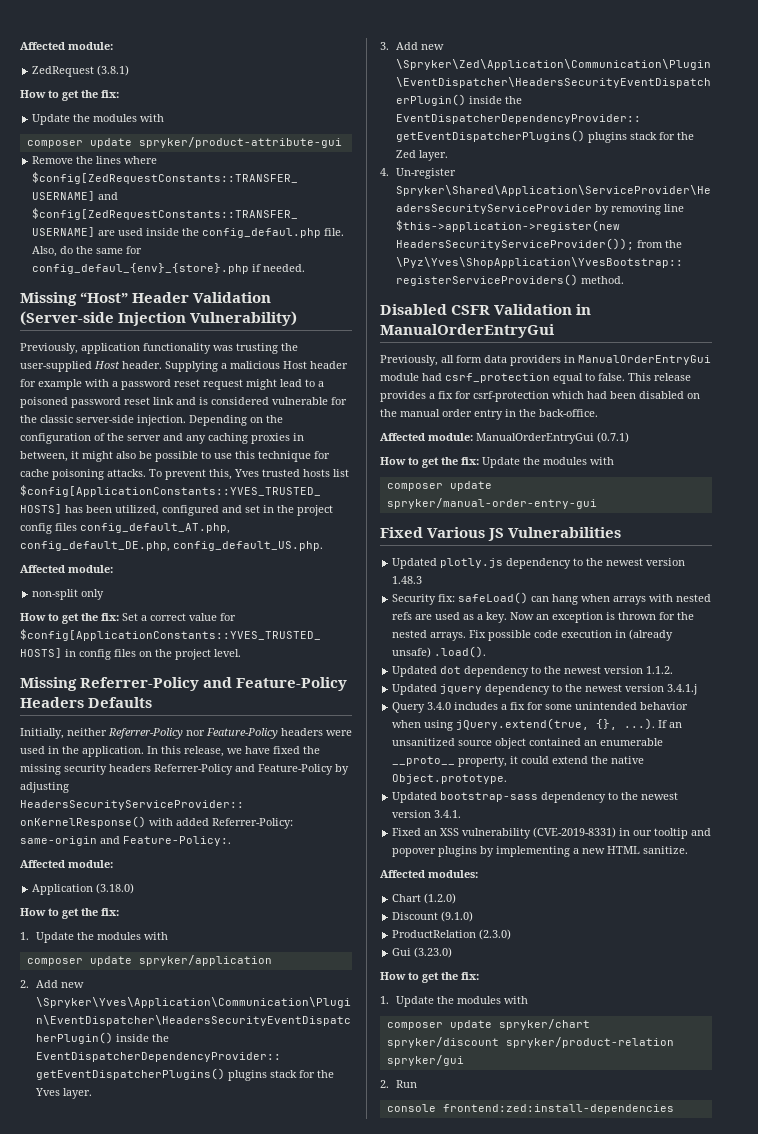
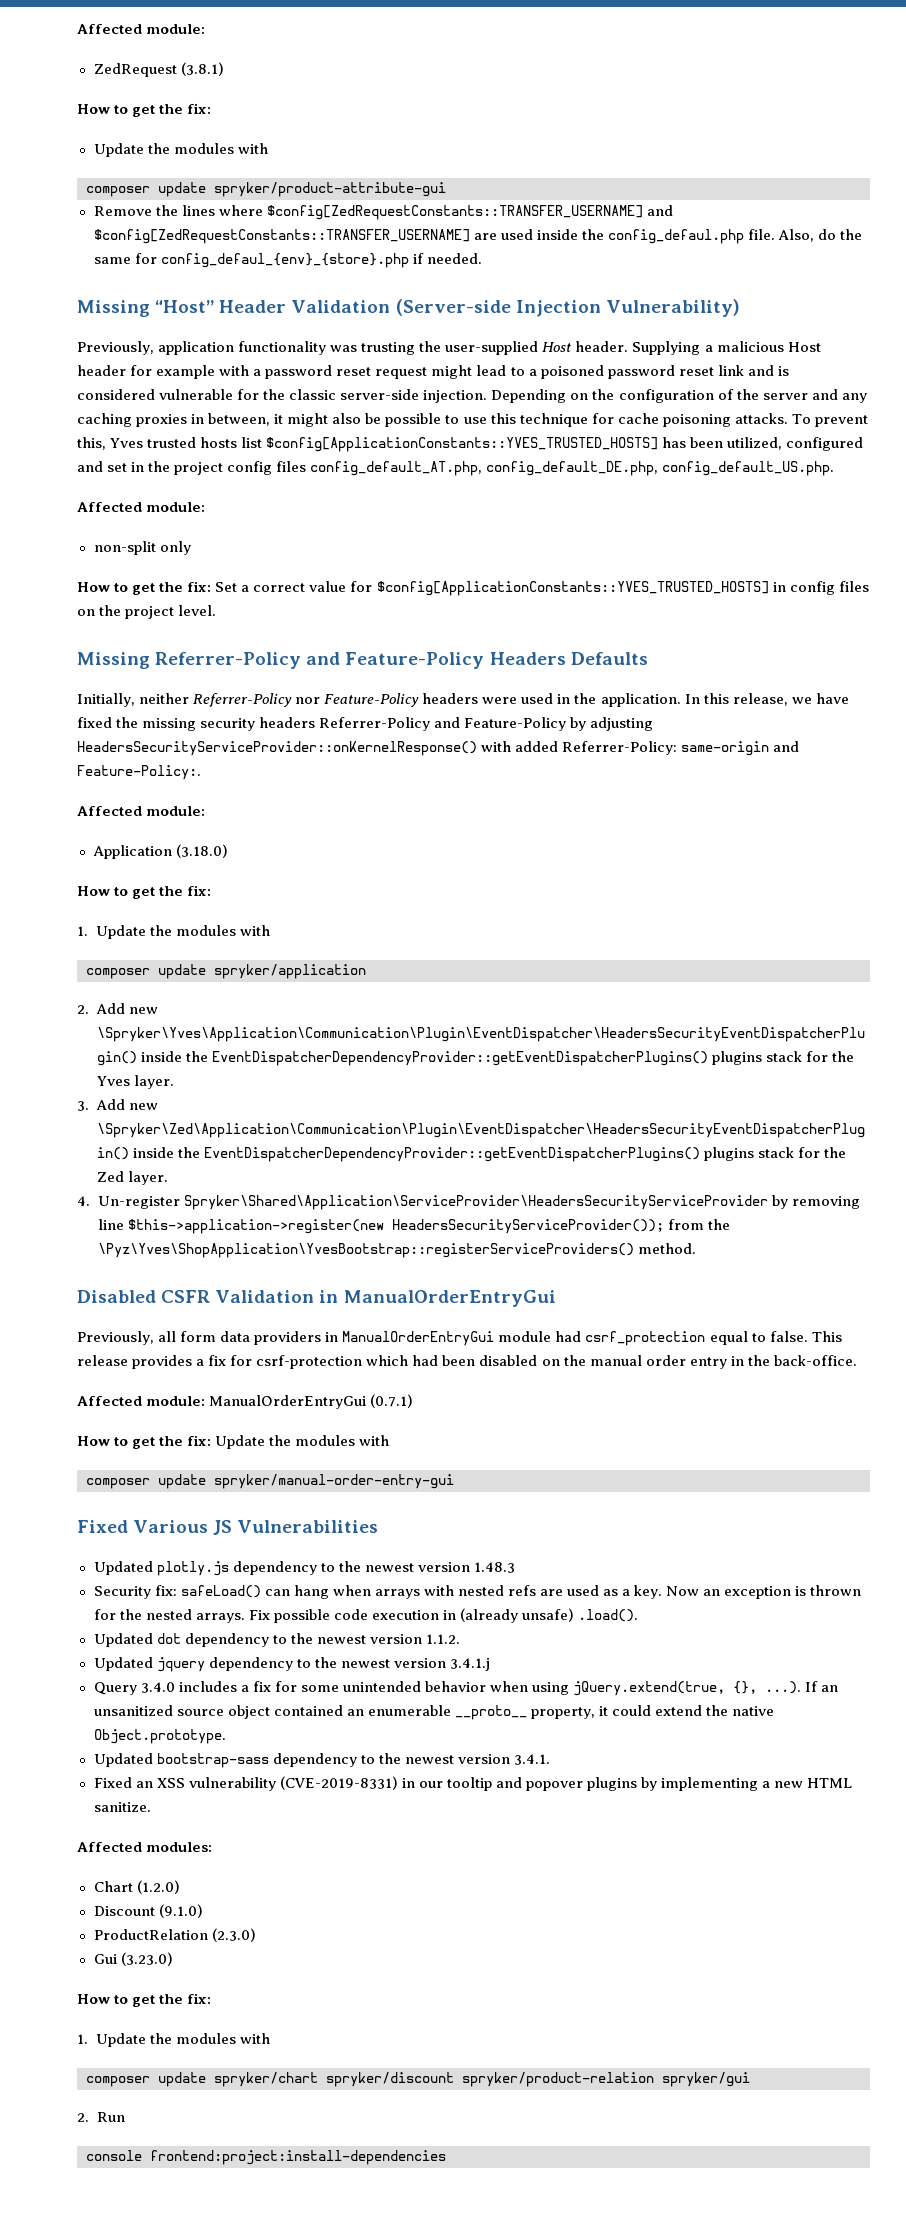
- console frontend:zed:install-dependencies
+ console frontend:project:install-dependencies

